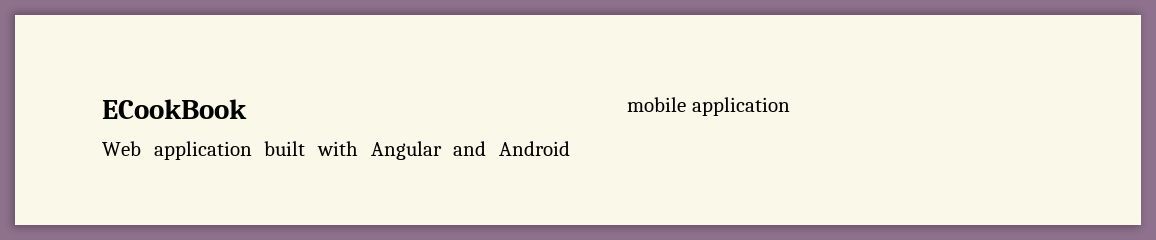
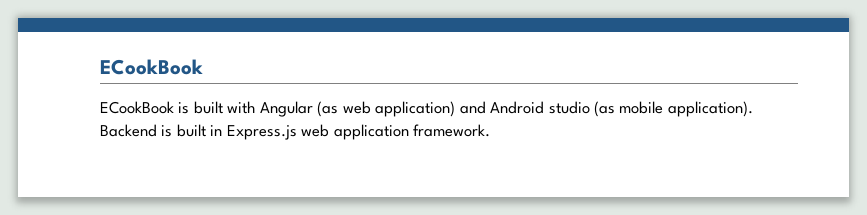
- Web application built with Angular and Android mobile application
+ ECookBook is built with Angular (as web application) and Android studio (as mobile application). Backend is built in Express.js web application framework.

